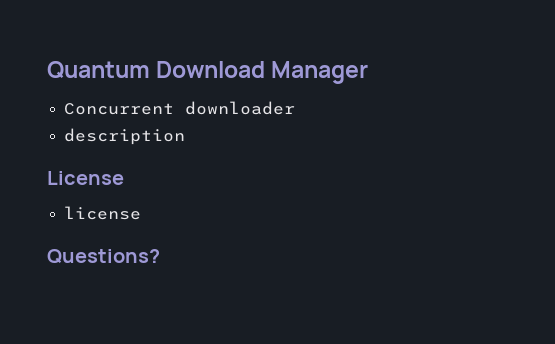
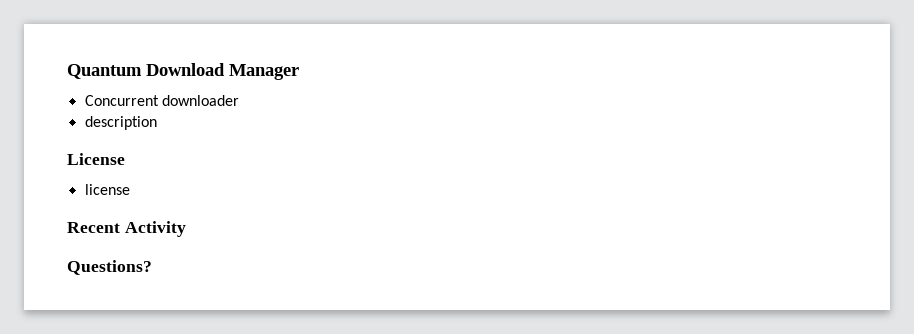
+ Recent Activity

